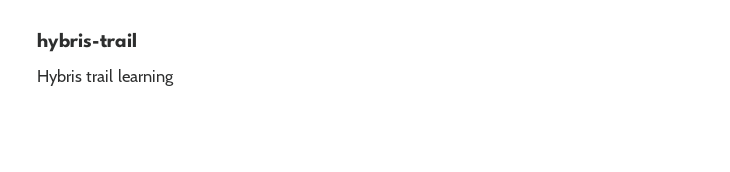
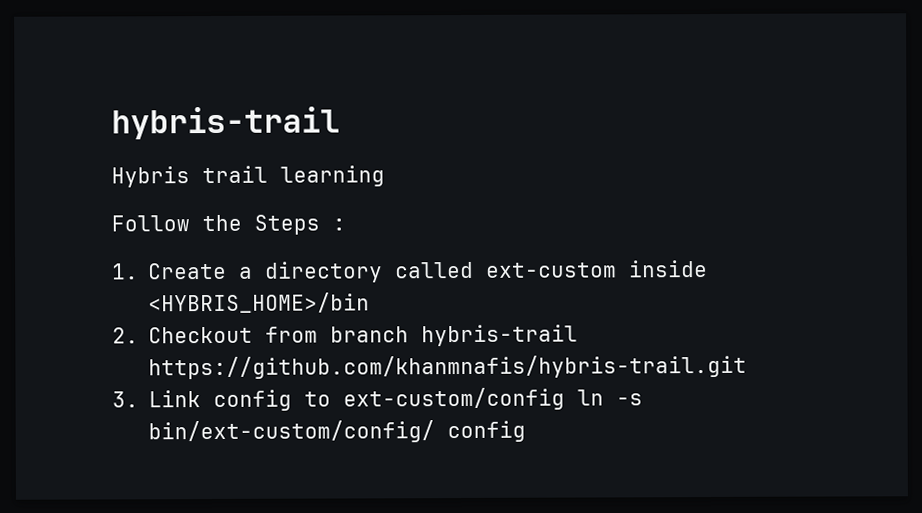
+ Follow the Steps :
+ 1. Create a directory called ext-custom inside <HYBRIS_HOME>/bin
+ 2. Checkout from branch hybris-trail https://github.com/khanmnafis/hybris-trail.git
+ 3. Link config to ext-custom/config ln -s bin/ext-custom/config/ config

